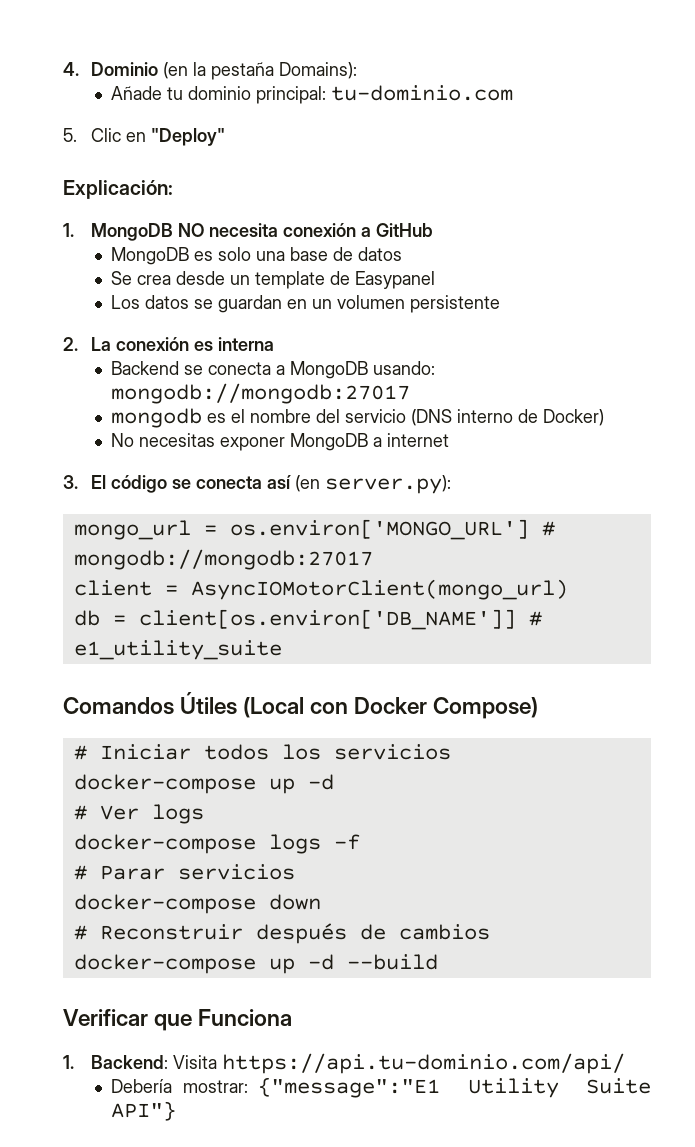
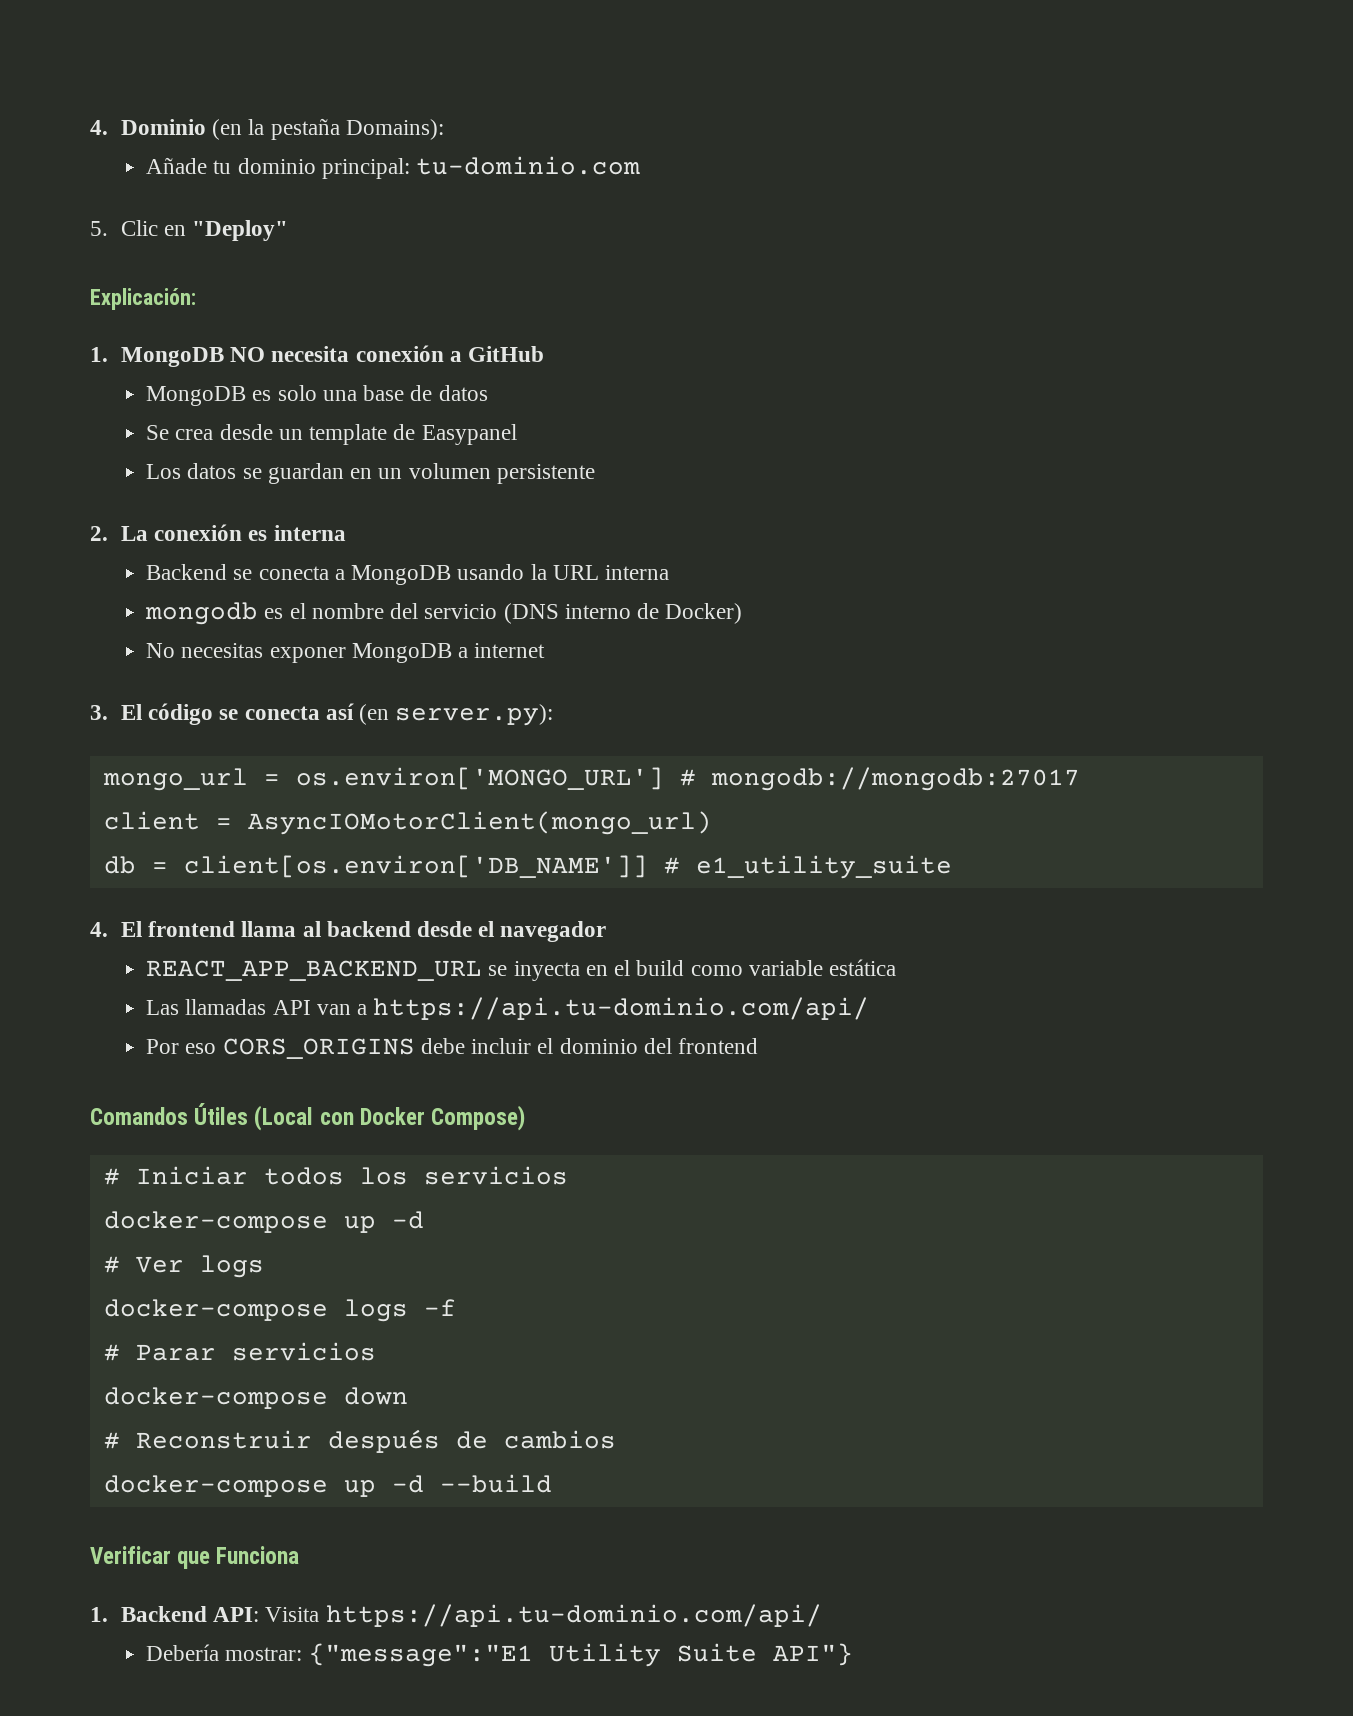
- Backend se conecta a MongoDB usando: mongodb://mongodb:27017
+ Backend se conecta a MongoDB usando la URL interna
+ 4. El frontend llama al backend desde el navegador
+ REACT_APP_BACKEND_URL se inyecta en el build como variable estática
+ Las llamadas API van a https://api.tu-dominio.com/api/
+ Por eso CORS_ORIGINS debe incluir el dominio del frontend
- 1. Backend: Visita https://api.tu-dominio.com/api/
+ 1. Backend API: Visita https://api.tu-dominio.com/api/

